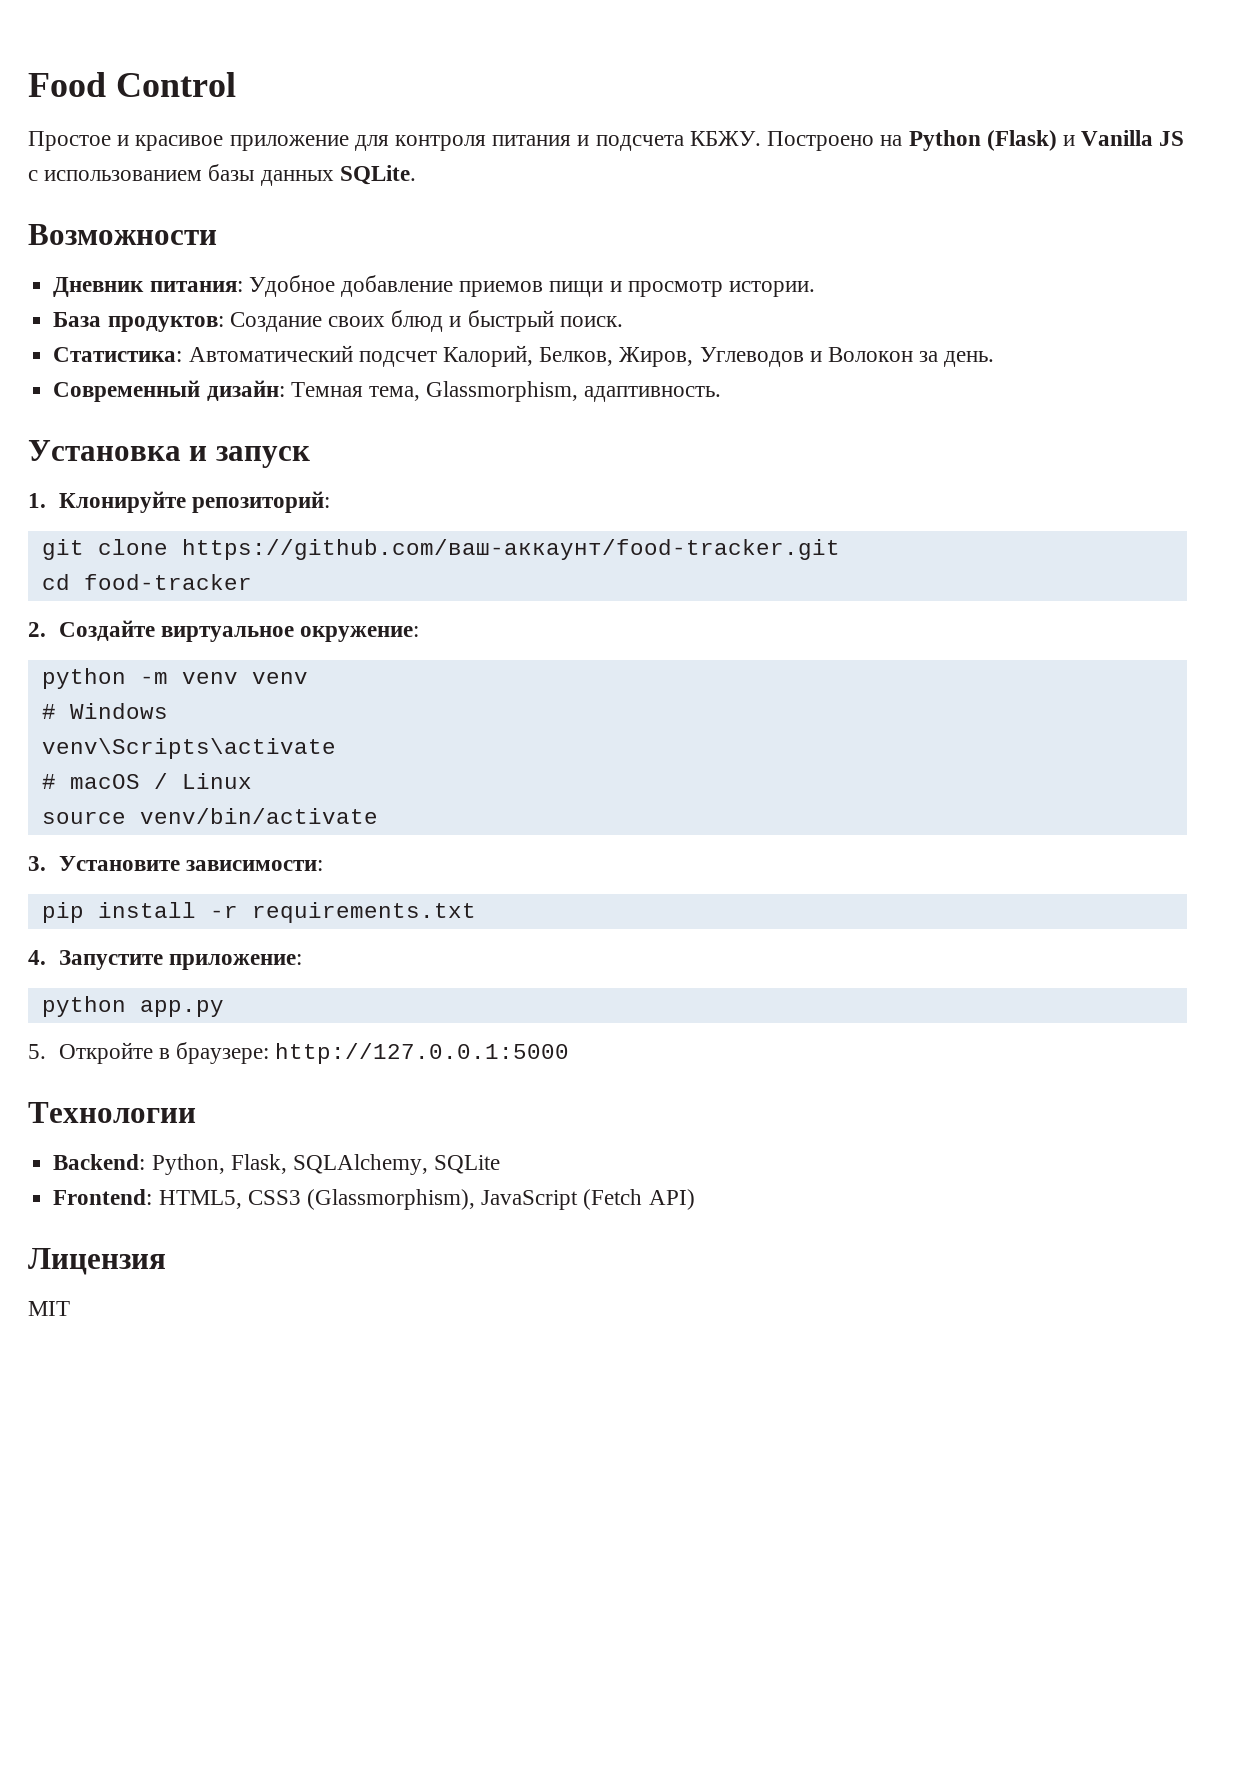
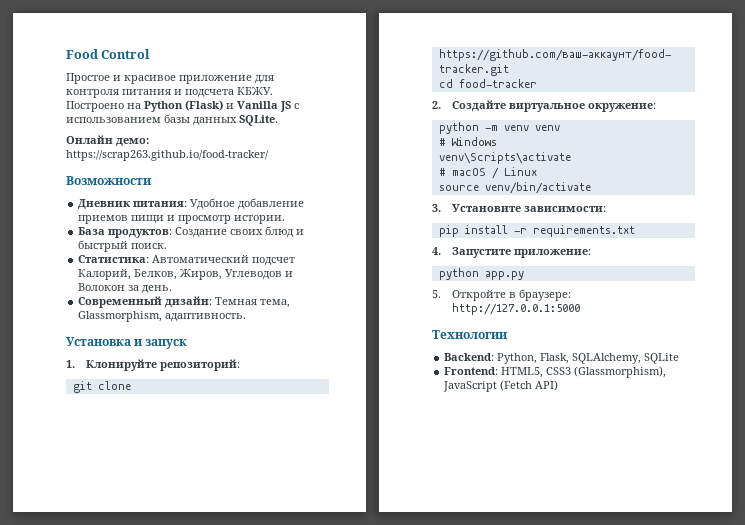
+ Онлайн демо: https://scrap263.github.io/food-tracker/
- Лицензия
- MIT

